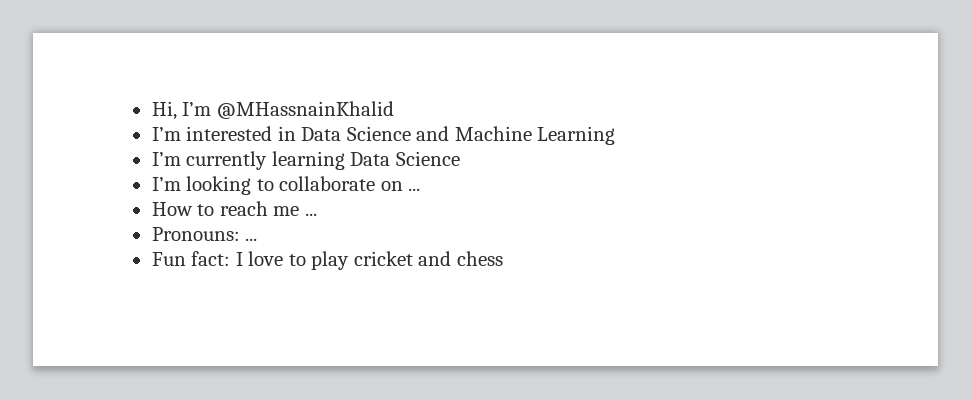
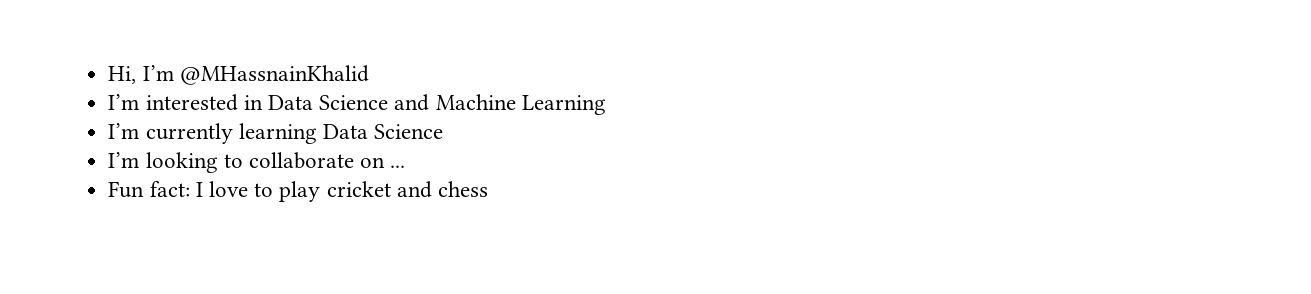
- How to reach me ...
- Pronouns: ...

